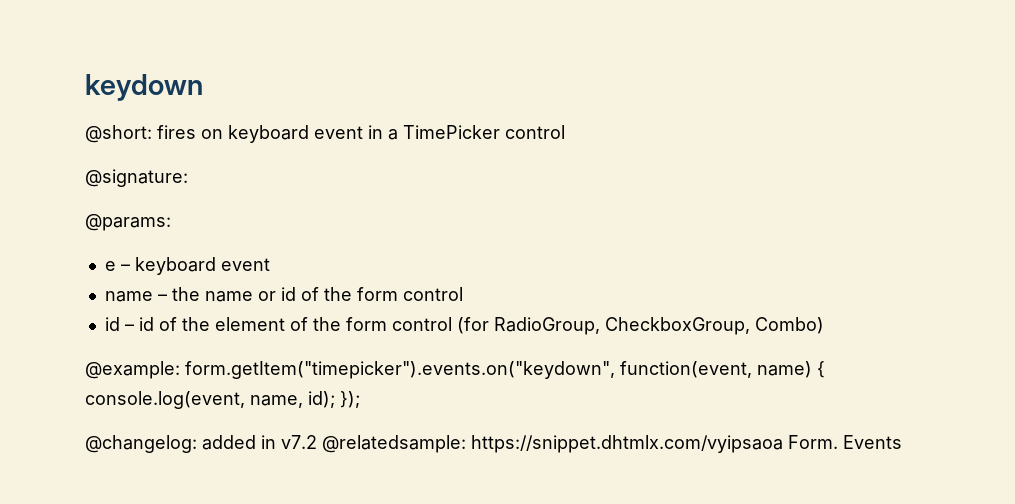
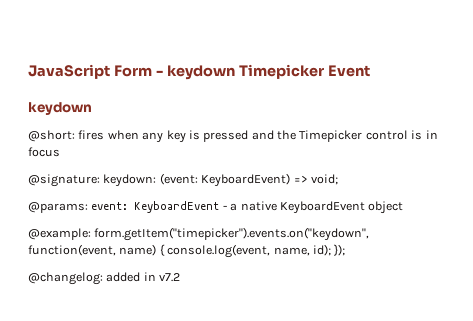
+ JavaScript Form - keydown Timepicker Event
  keydown
- @short: fires on keyboard event in a TimePicker control
- @signature:
- @params:
- e – keyboard event
- name – the name or id of the form control
- id – id of the element of the form control (for RadioGroup, CheckboxGroup, Combo)
+ @short: fires when any key is pressed and the Timepicker control is in focus
+ @signature: keydown: (event: KeyboardEvent) => void;
+ @params: event: KeyboardEvent - a native KeyboardEvent object
- @changelog: added in v7.2 @relatedsample: https://snippet.dhtmlx.com/vyipsaoa Form. Events
+ @changelog: added in v7.2

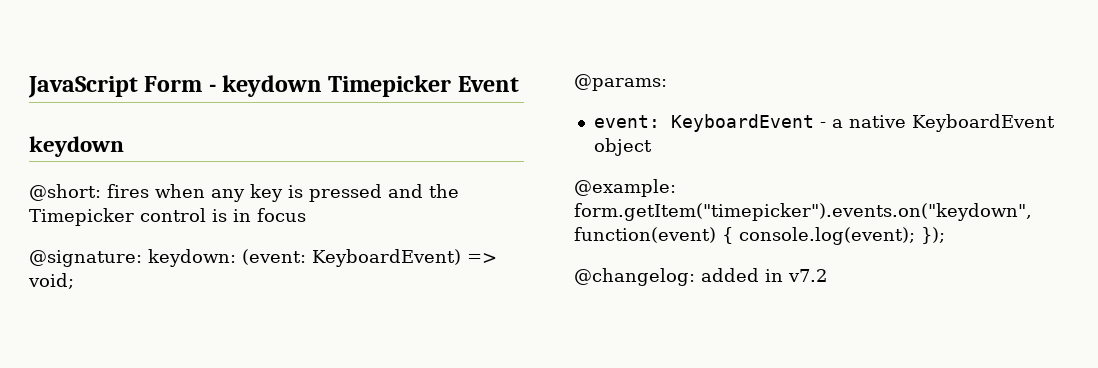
- @params: event: KeyboardEvent - a native KeyboardEvent object
+ @params:
+ event: KeyboardEvent - a native KeyboardEvent object
- @example: form.getItem("timepicker").events.on("keydown", function(event, name) { console.log(event, name, id); });
+ @example: form.getItem("timepicker").events.on("keydown", function(event) { console.log(event); });

